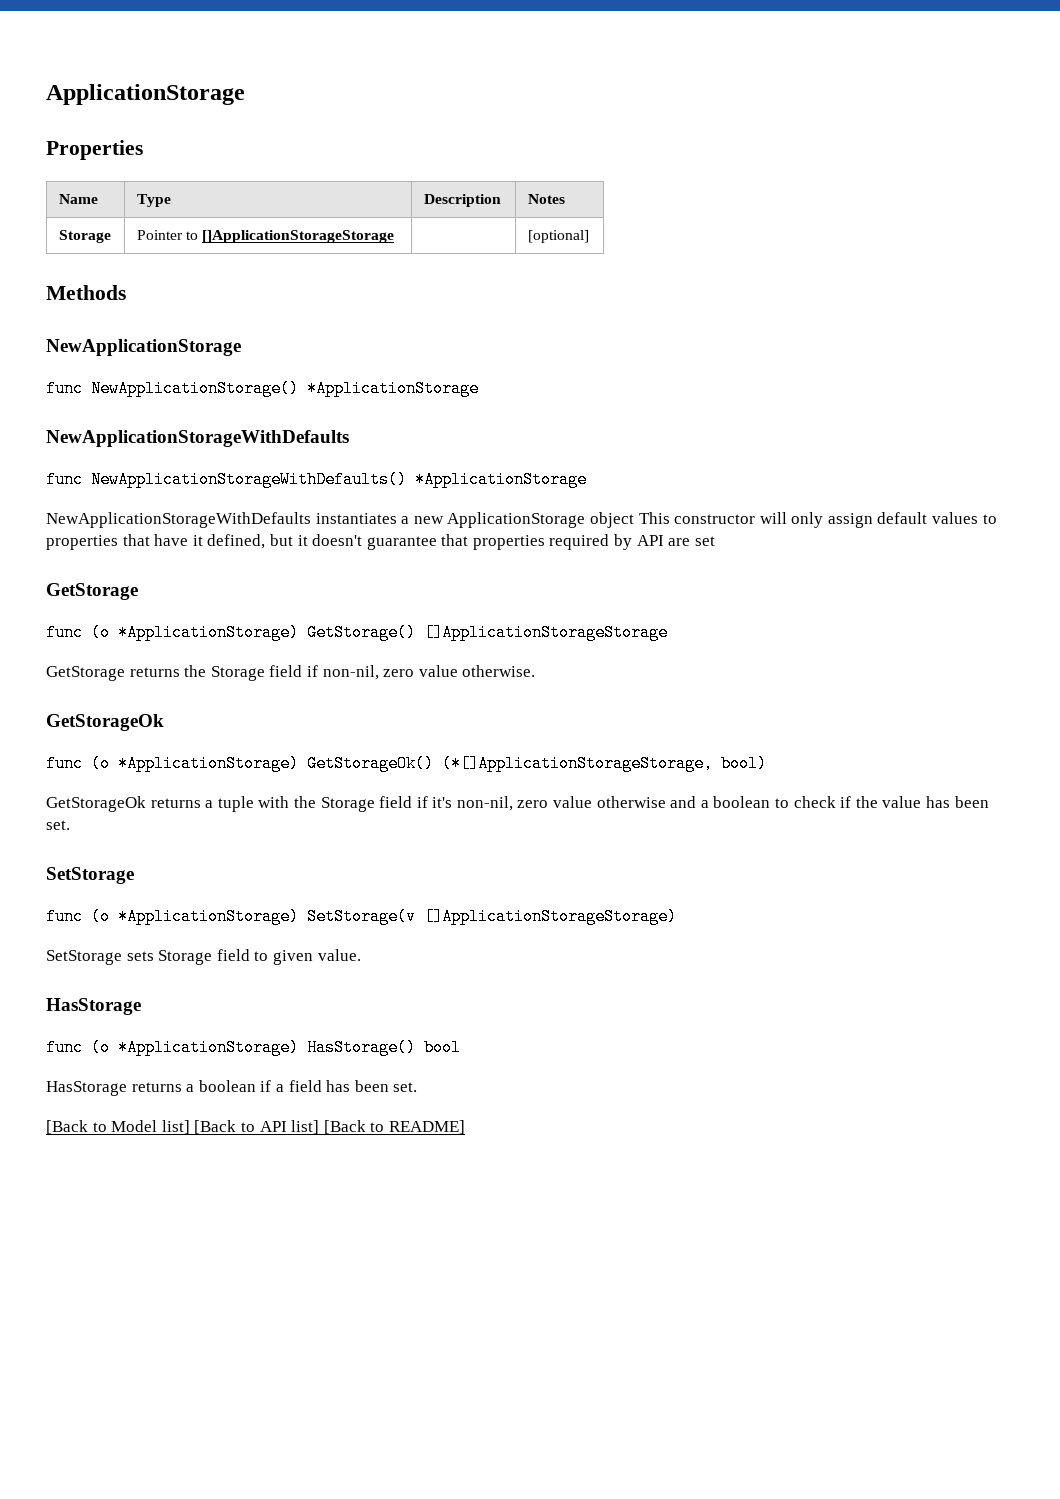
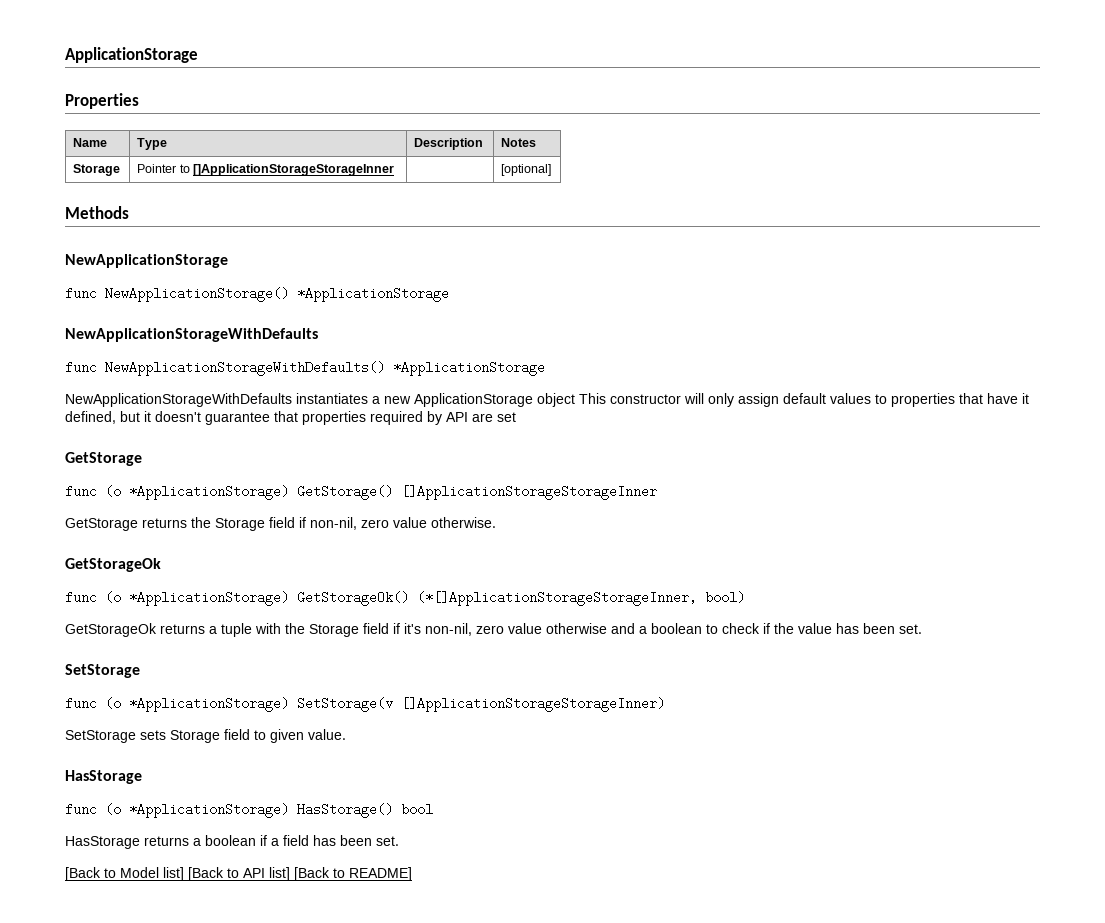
- Storage | Pointer to []ApplicationStorageStorage | | [optional]
+ Storage | Pointer to []ApplicationStorageStorageInner | | [optional]
- func (o *ApplicationStorage) GetStorage() []ApplicationStorageStorage
+ func (o *ApplicationStorage) GetStorage() []ApplicationStorageStorageInner
- func (o *ApplicationStorage) GetStorageOk() (*[]ApplicationStorageStorage, bool)
+ func (o *ApplicationStorage) GetStorageOk() (*[]ApplicationStorageStorageInner, bool)
- func (o *ApplicationStorage) SetStorage(v []ApplicationStorageStorage)
+ func (o *ApplicationStorage) SetStorage(v []ApplicationStorageStorageInner)

